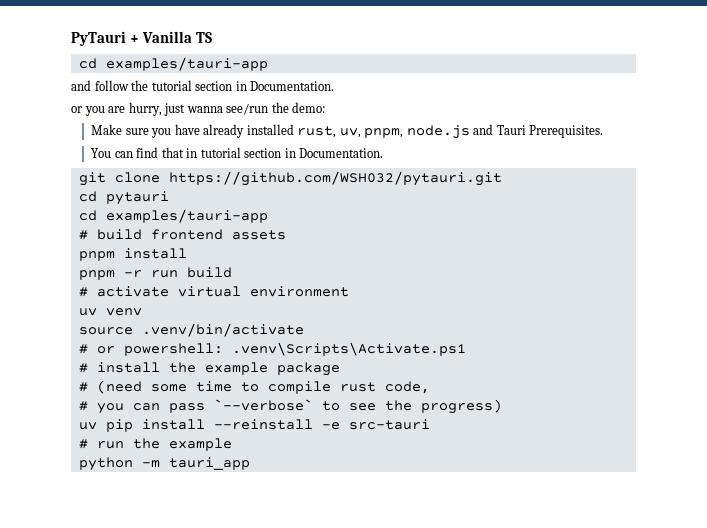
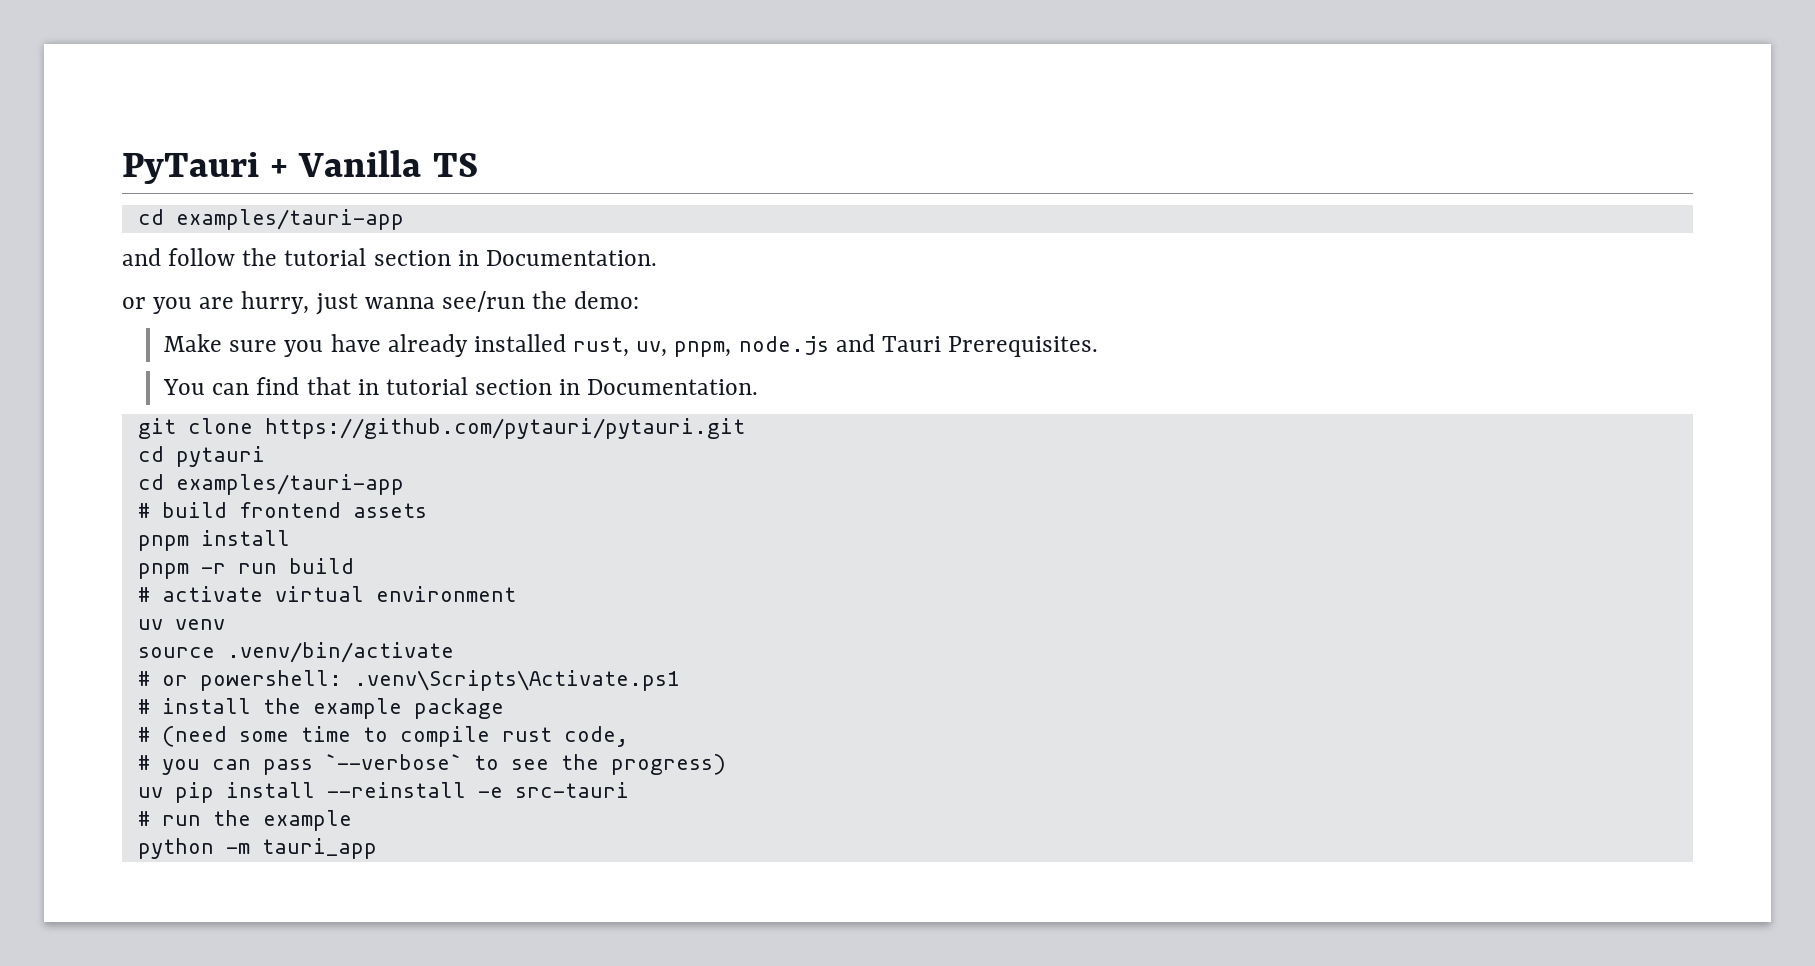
- git clone https://github.com/WSH032/pytauri.git
+ git clone https://github.com/pytauri/pytauri.git

